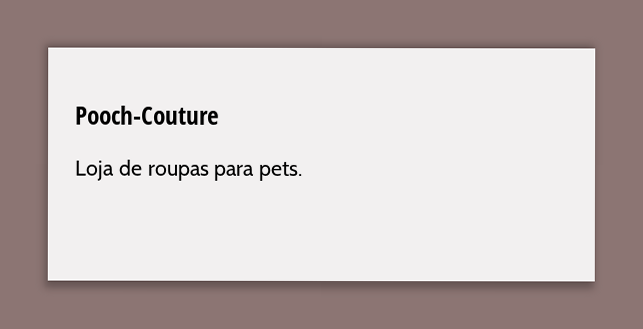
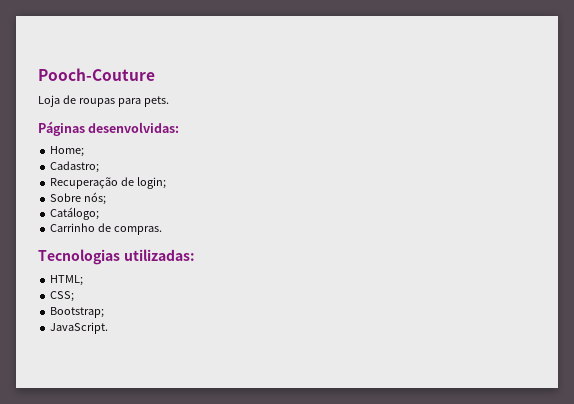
+ Páginas desenvolvidas:
+ Home;
+ Cadastro;
+ Recuperação de login;
+ Sobre nós;
+ Catálogo;
+ Carrinho de compras.
+ Tecnologias utilizadas:
+ HTML;
+ CSS;
+ Bootstrap;
+ JavaScript.

